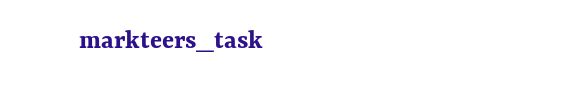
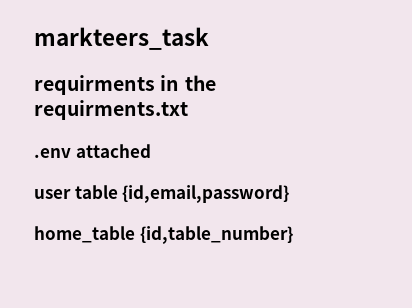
+ requirments in the requirments.txt
+ .env attached
+ user table {id,email,password}
+ home_table {id,table_number}

